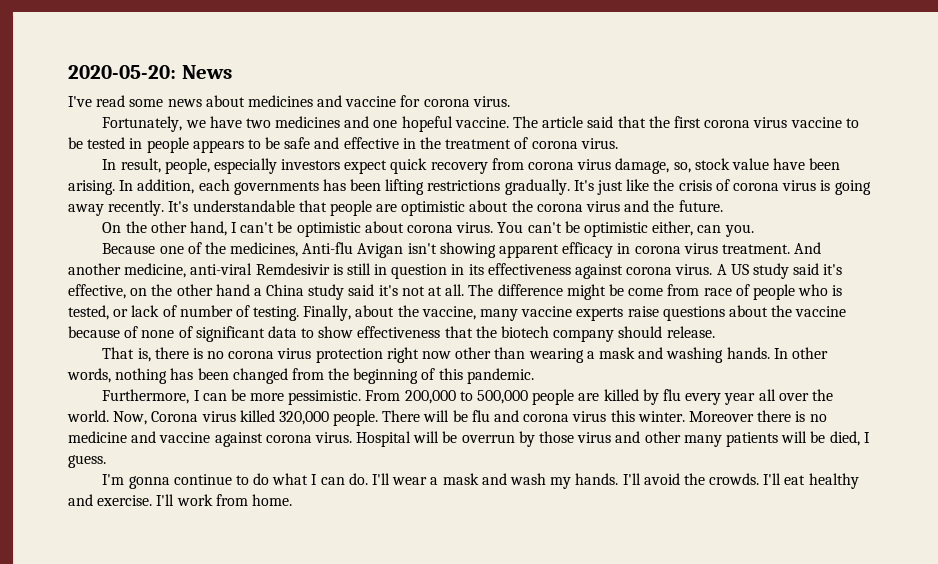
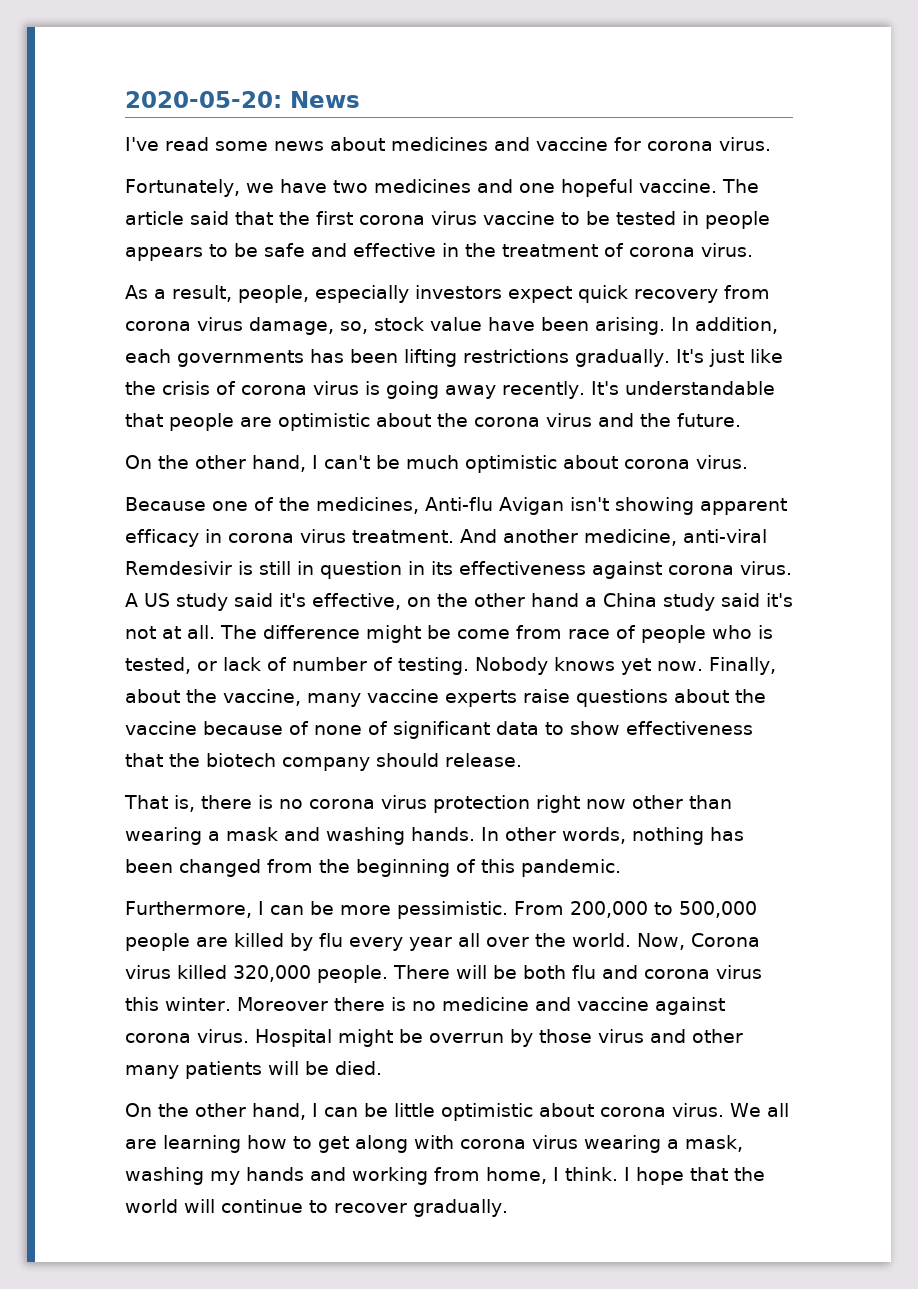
- In result, people, especially investors expect quick recovery from corona virus damage, so, stock value have been arising.
+ As a result, people, especially investors expect quick recovery from corona virus damage, so, stock value have been arising.
- On the other hand, I can't be optimistic about corona virus. You can't be optimistic either, can you.
+ On the other hand, I can't be much optimistic about corona virus.
+ Nobody knows yet now.
- There will be flu and corona virus this winter.
+ There will be both flu and corona virus this winter.
- Hospital will be overrun by those virus and other many patients will be died, I guess.
- I'm gonna continue to do what I can do. I'll wear a mask and wash my hands. I'll avoid the crowds. I'll eat healthy and exercise. I'll work from home.
+ Hospital might be overrun by those virus and other many patients will be died.
+ On the other hand, I can be little optimistic about corona virus. We all are learning how to get along with corona virus wearing a mask, washing my hands and working from home, I think. I hope that the world will continue to recover gradually.

